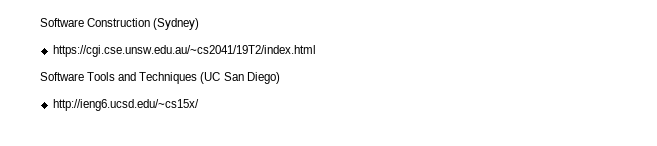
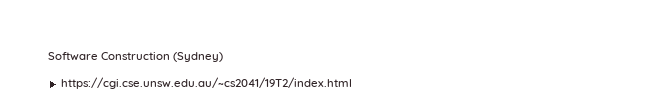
- Software Tools and Techniques (UC San Diego)
- http://ieng6.ucsd.edu/~cs15x/

